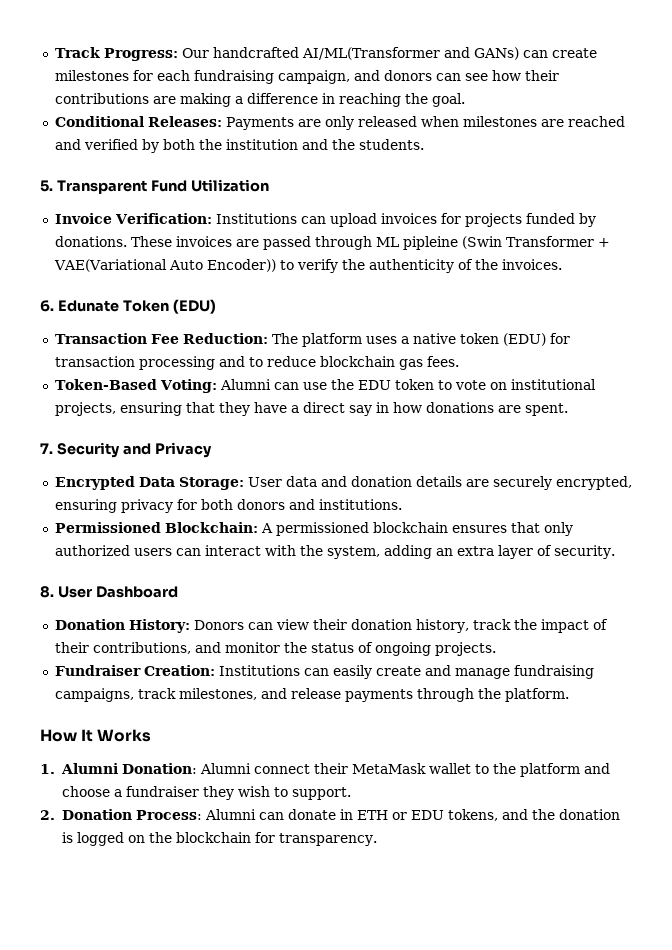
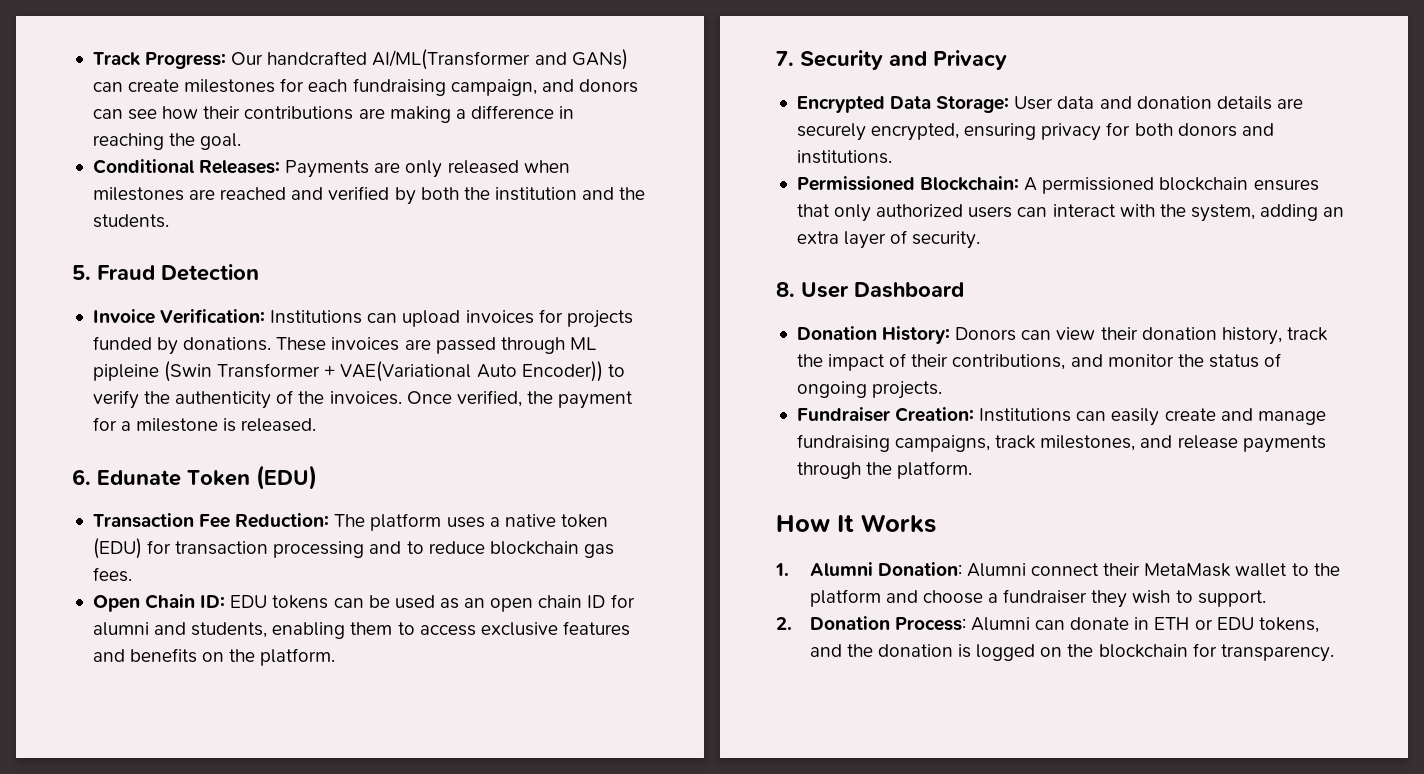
- 5. Transparent Fund Utilization
+ 5. Fraud Detection
+ Once verified, the payment for a milestone is released.
- Token-Based Voting: Alumni can use the EDU token to vote on institutional projects, ensuring that they have a direct say in how donations are spent.
+ Open Chain ID: EDU tokens can be used as an open chain ID for alumni and students, enabling them to access exclusive features and benefits on the platform.

